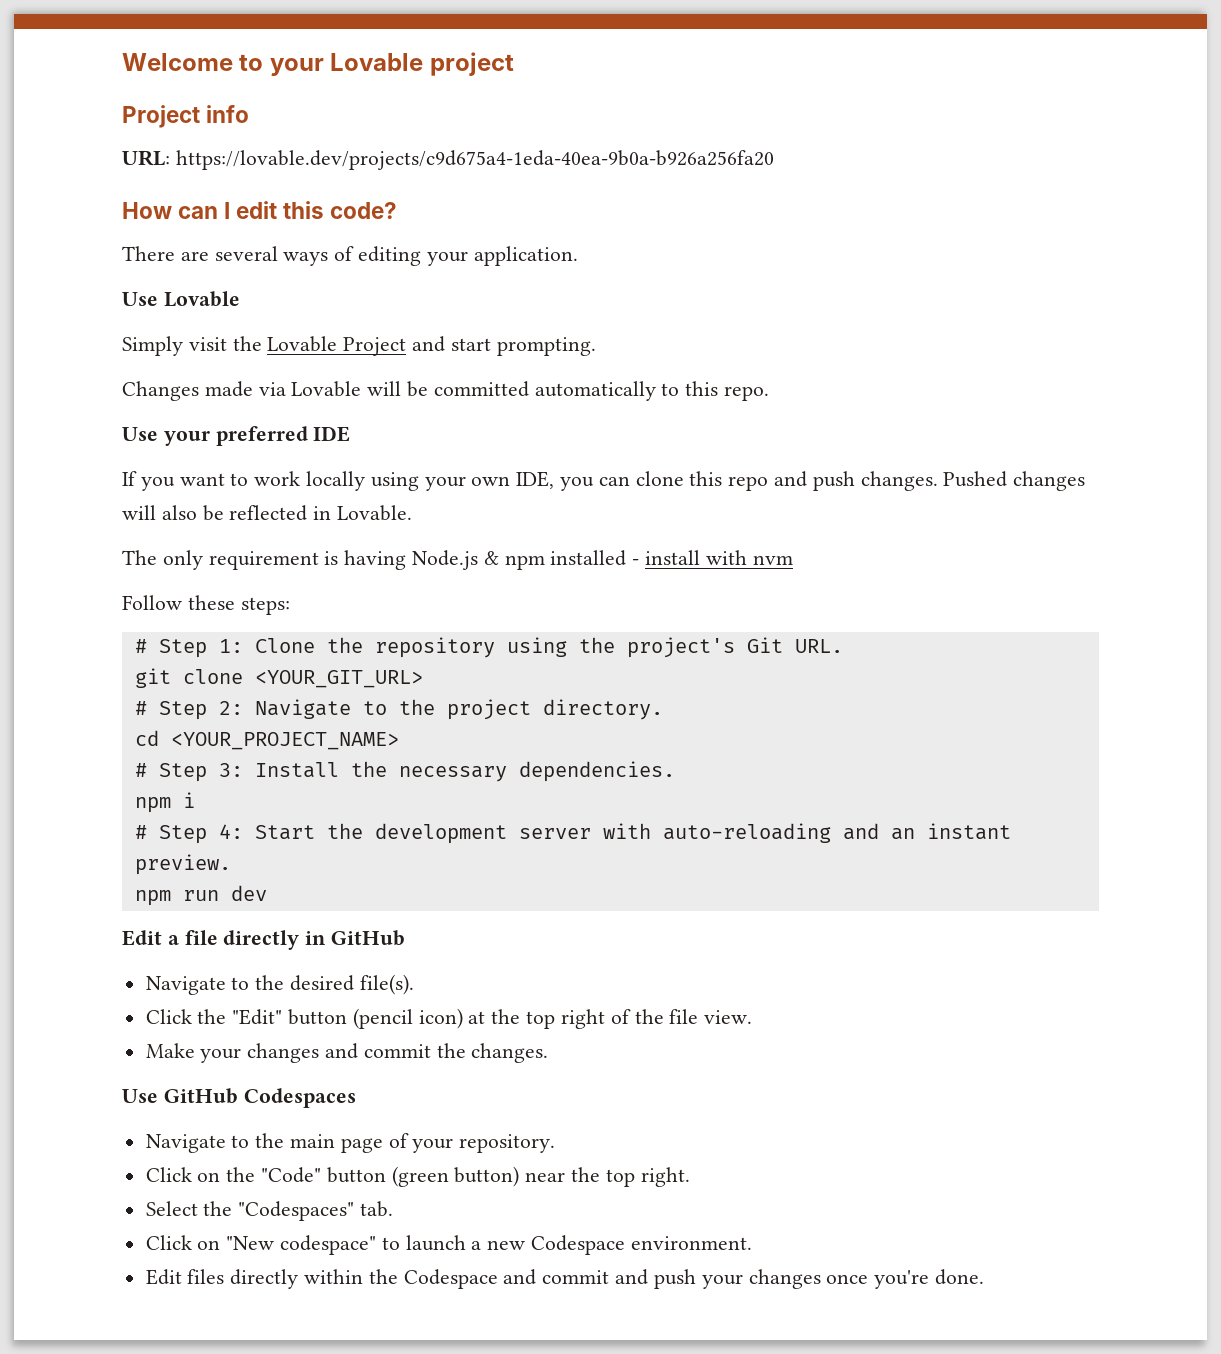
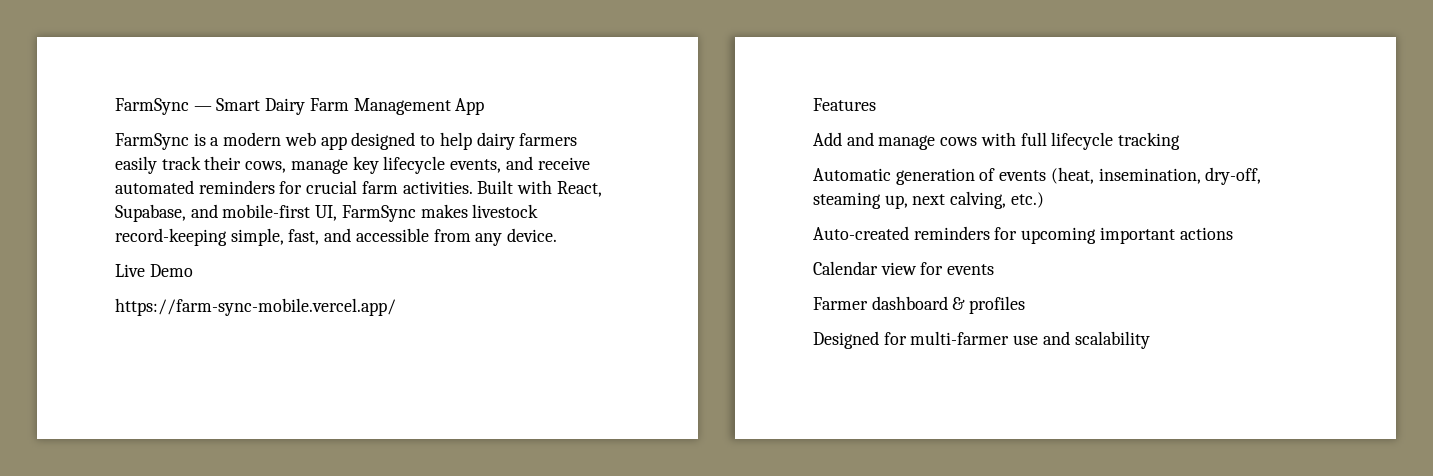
- Welcome to your Lovable project
- Project info
- URL: https://lovable.dev/projects/c9d675a4-1eda-40ea-9b0a-b926a256fa20
- How can I edit this code?
- There are several ways of editing your application.
- Use Lovable
- Simply visit the Lovable Project and start prompting.
- Changes made via Lovable will be committed automatically to this repo.
- Use your preferred IDE
- If you want to work locally using your own IDE, you can clone this repo and push changes. Pushed changes will also be reflected in Lovable.
- The only requirement is having Node.js & npm installed - install with nvm
- Follow these steps:
- # Step 1: Clone the repository using the project's Git URL.
- git clone <YOUR_GIT_URL>
- # Step 2: Navigate to the project directory.
- cd <YOUR_PROJECT_NAME>
- # Step 3: Install the necessary dependencies.
- npm i
- # Step 4: Start the development server with auto-reloading and an instant preview.
- npm run dev
- Edit a file directly in GitHub
- Navigate to the desired file(s).
- Click the "Edit" button (pencil icon) at the top right of the file view.
- Make your changes and commit the changes.
- Use GitHub Codespaces
- Navigate to the main page of your repository.
- Click on the "Code" button (green button) near the top right.
- Select the "Codespaces" tab.
- Click on "New codespace" to launch a new Codespace environment.
- Edit files directly within the Codespace and commit and push your changes once you're done.
+ FarmSync — Smart Dairy Farm Management App
+ FarmSync is a modern web app designed to help dairy farmers easily track their cows, manage key lifecycle events, and receive automated reminders for crucial farm activities. Built with React, Supabase, and mobile-first UI, FarmSync makes livestock record-keeping simple, fast, and accessible from any device.
+ Live Demo
+ https://farm-sync-mobile.vercel.app/
+ Features
+ Add and manage cows with full lifecycle tracking
+ Automatic generation of events (heat, insemination, dry-off, steaming up, next calving, etc.)
+ Auto-created reminders for upcoming important actions
+ Calendar view for events
+ Farmer dashboard & profiles
+ Designed for multi-farmer use and scalability

